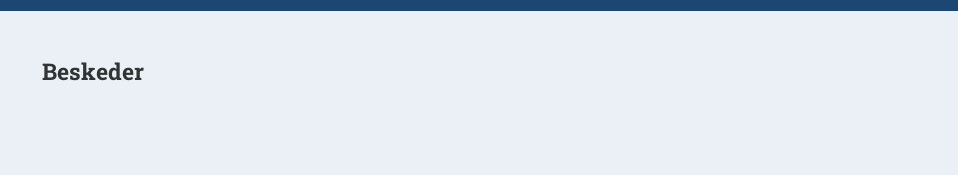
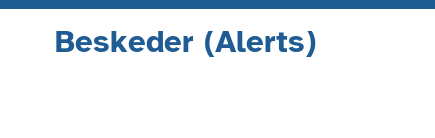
- Beskeder
+ Beskeder (Alerts)

